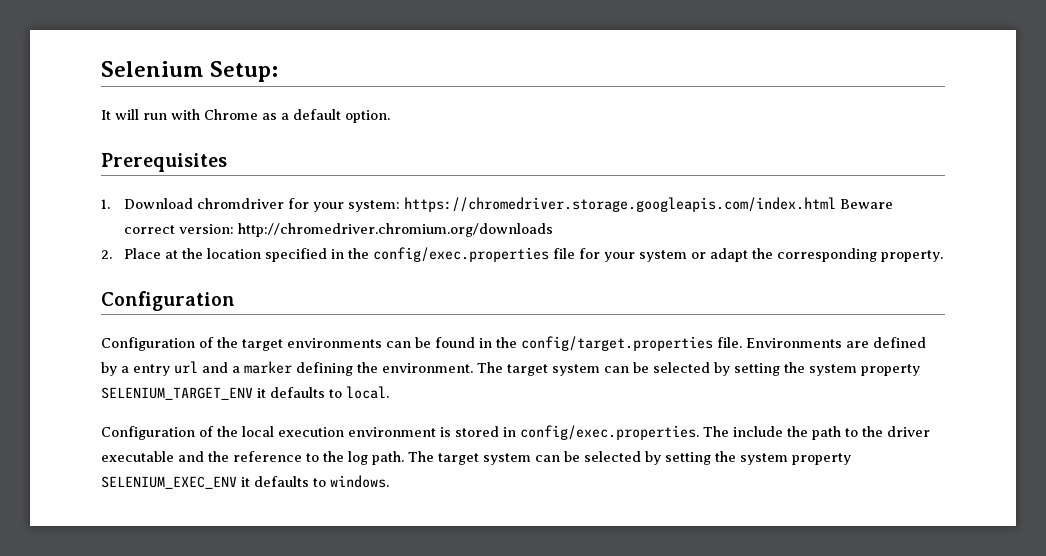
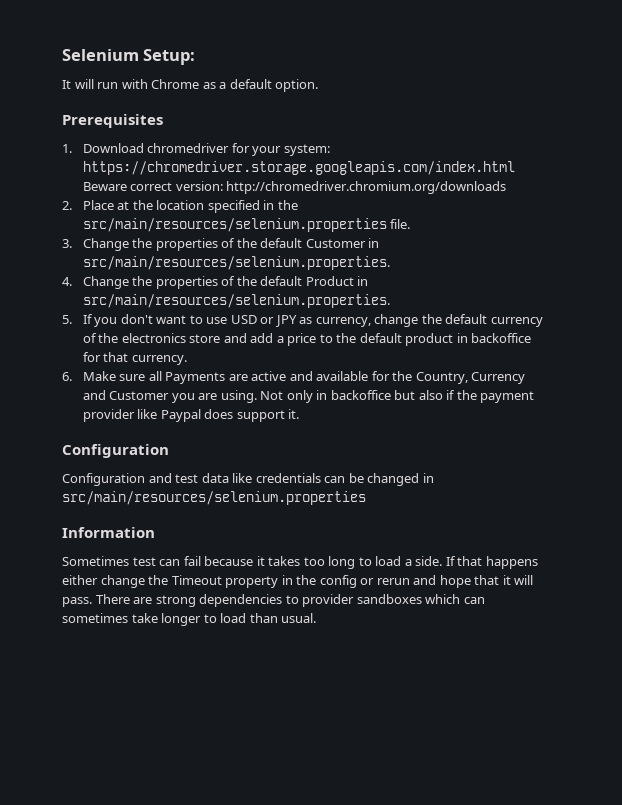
- 1. Download chromdriver for your system: https://chromedriver.storage.googleapis.com/index.html Beware correct version: http://chromedriver.chromium.org/downloads
+ 1. Download chromedriver for your system: https://chromedriver.storage.googleapis.com/index.html Beware correct version: http://chromedriver.chromium.org/downloads
- 2. Place at the location specified in the config/exec.properties file for your system or adapt the corresponding property.
+ 2. Place at the location specified in the src/main/resources/selenium.properties file.
+ 3. Change the properties of the default Customer in src/main/resources/selenium.properties.
+ 4. Change the properties of the default Product in src/main/resources/selenium.properties.
+ 5. If you don't want to use USD or JPY as currency, change the default currency of the electronics store and add a price to the default product in backoffice for that currency.
+ 6. Make sure all Payments are active and available for the Country, Currency and Customer you are using. Not only in backoffice but also if the payment provider like Paypal does support it.
  Configuration
- Configuration of the target environments can be found in the config/target.properties file. Environments are defined by a entry url and a marker defining the environment. The target system can be selected by setting the system property SELENIUM_TARGET_ENV it defaults to local.
- Configuration of the local execution environment is stored in config/exec.properties. The include the path to the driver executable and the reference to the log path. The target system can be selected by setting the system property SELENIUM_EXEC_ENV it defaults to windows.
+ Configuration and test data like credentials can be changed in src/main/resources/selenium.properties
+ Information
+ Sometimes test can fail because it takes too long to load a side. If that happens either change the Timeout property in the config or rerun and hope that it will pass. There are strong dependencies to provider sandboxes which can sometimes take longer to load than usual.

